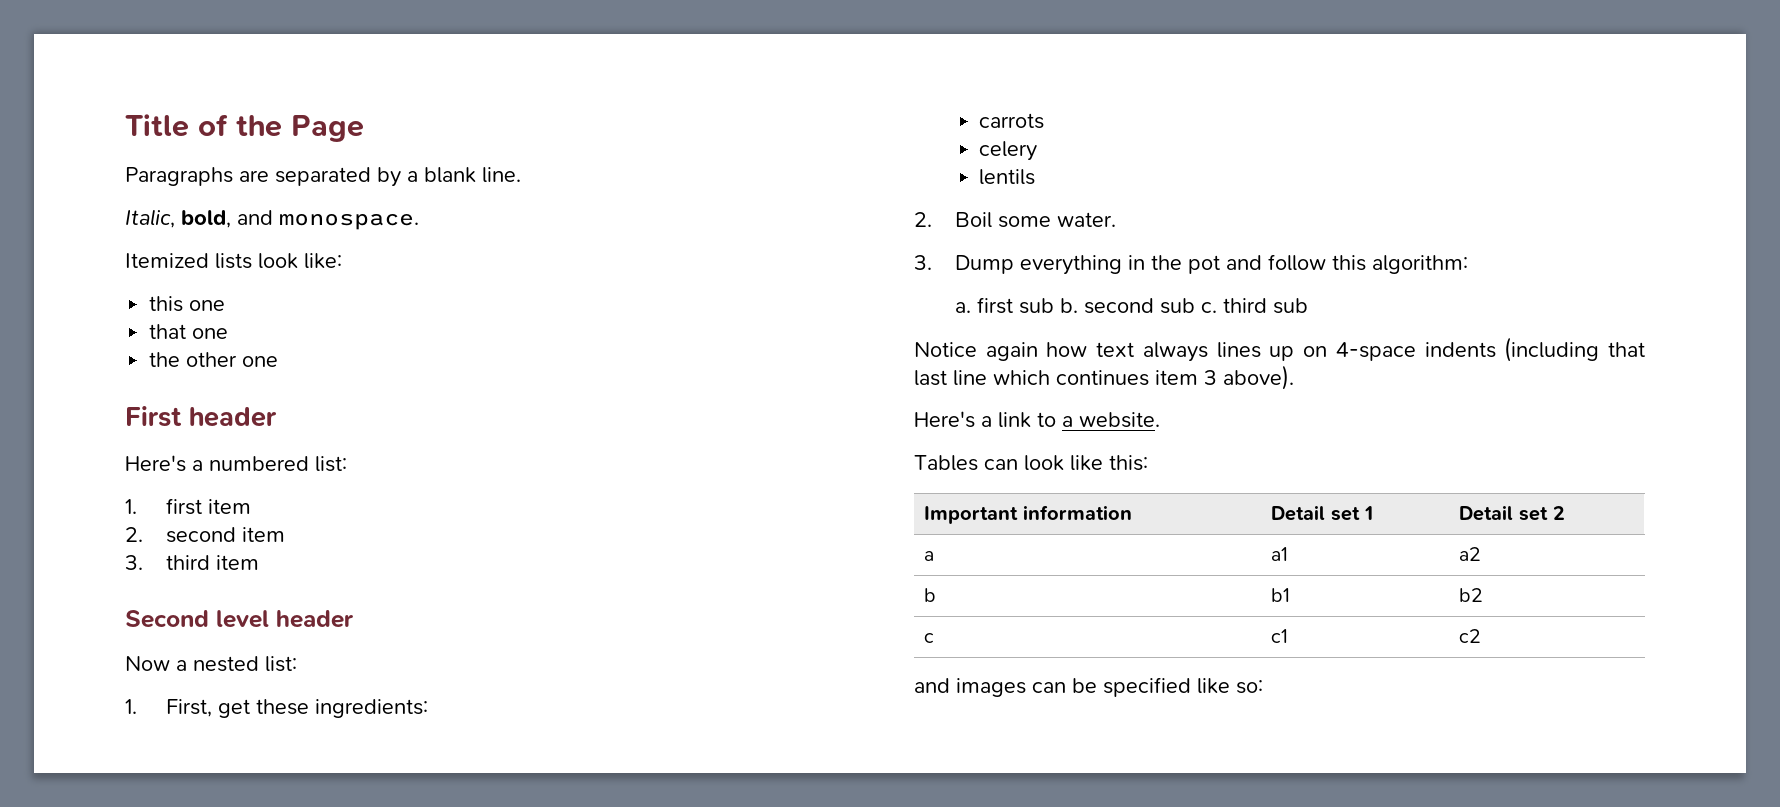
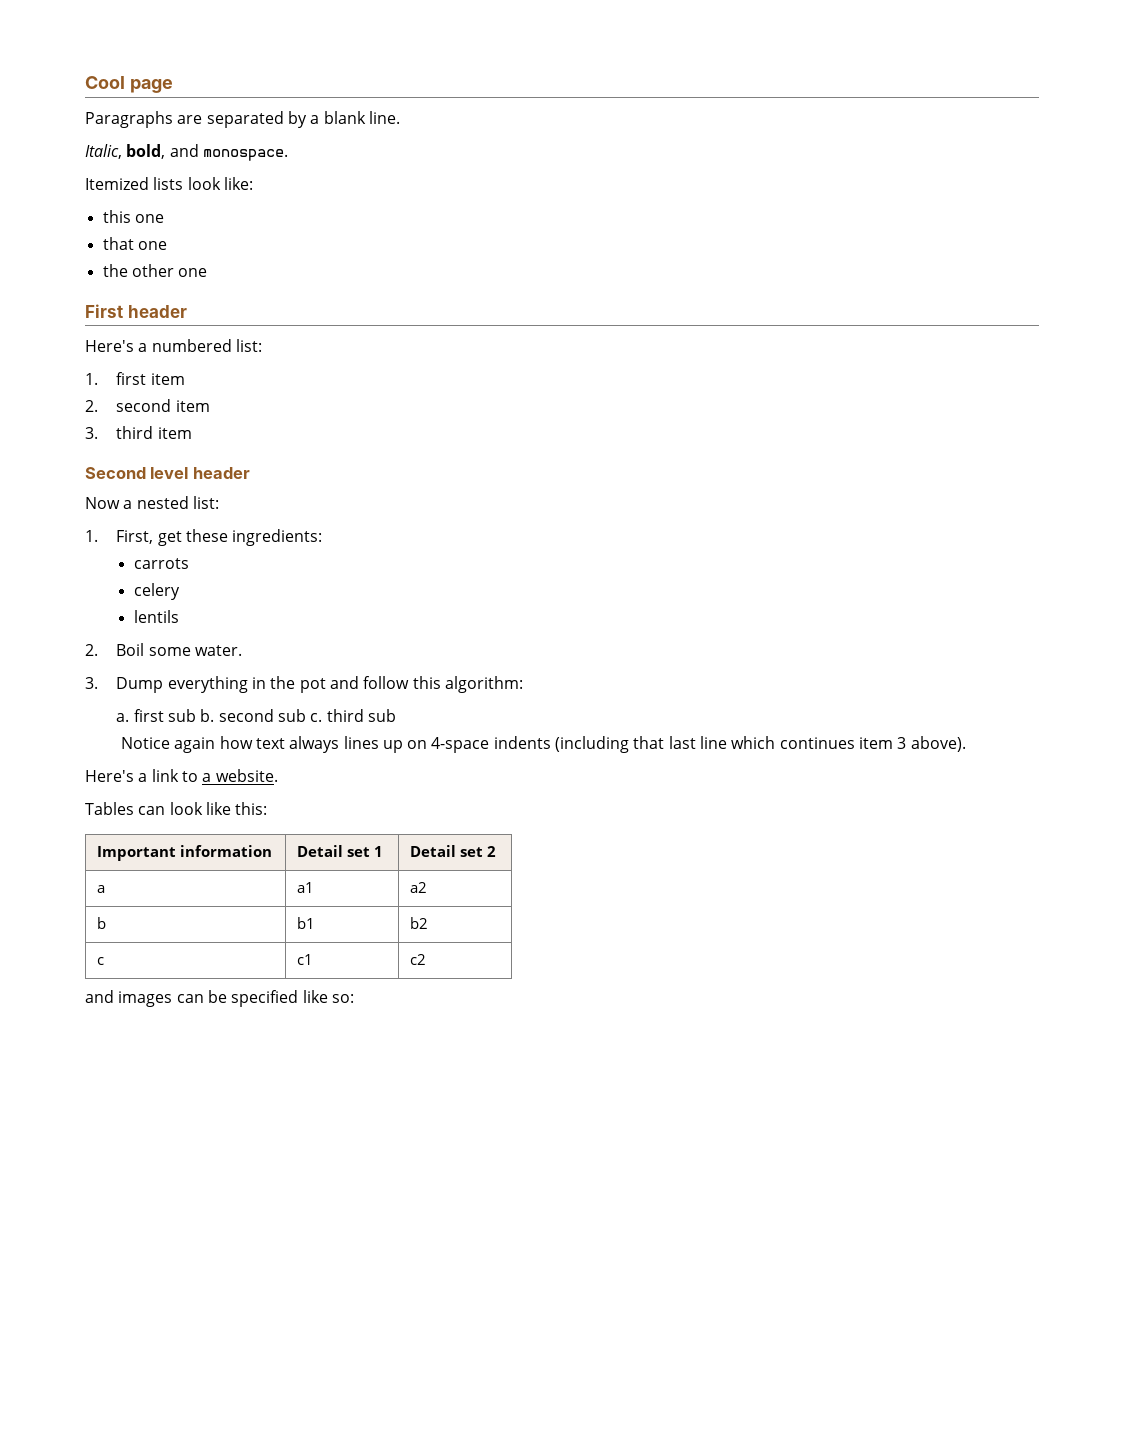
- Title of the Page
+ Cool page

